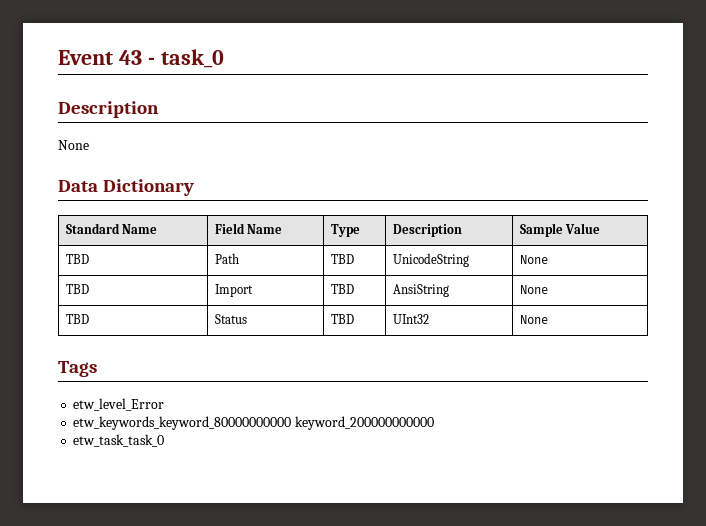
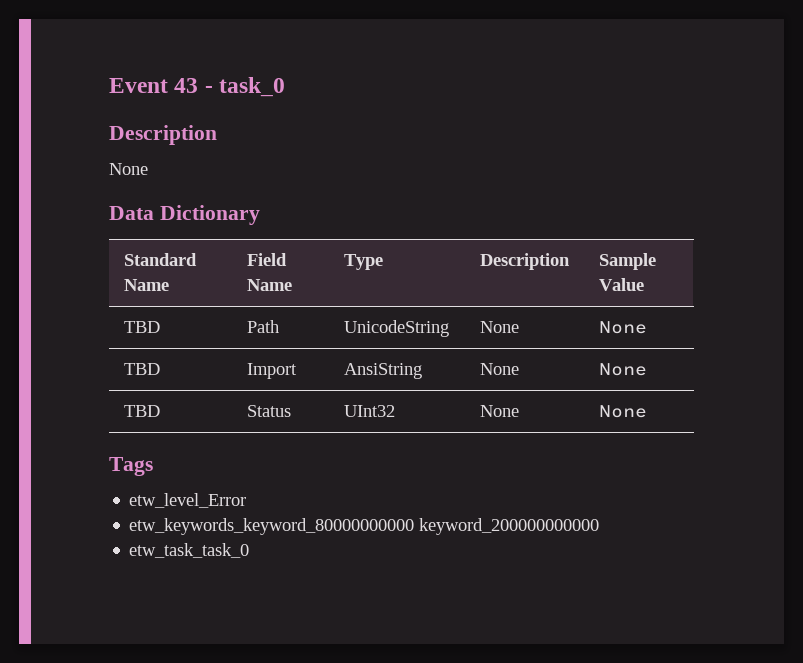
- TBD | Path | TBD | UnicodeString | None
+ TBD | Path | UnicodeString | None | None
- TBD | Import | TBD | AnsiString | None
+ TBD | Import | AnsiString | None | None
- TBD | Status | TBD | UInt32 | None
+ TBD | Status | UInt32 | None | None

